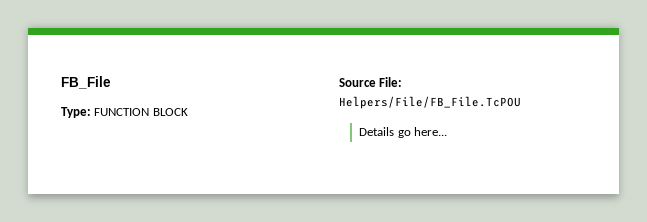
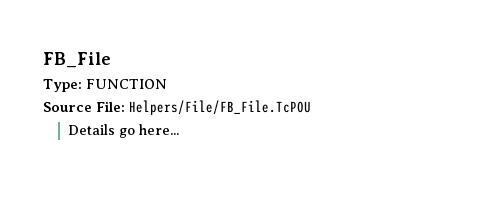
- Type: FUNCTION BLOCK
+ Type: FUNCTION

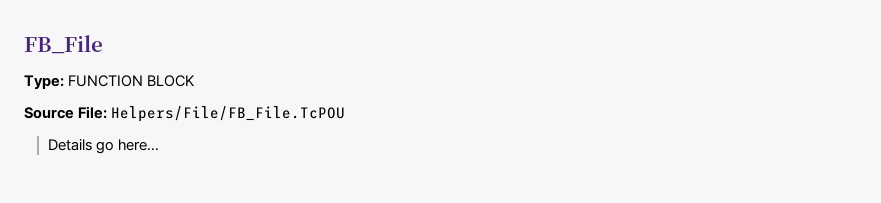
- Type: FUNCTION
+ Type: FUNCTION BLOCK

